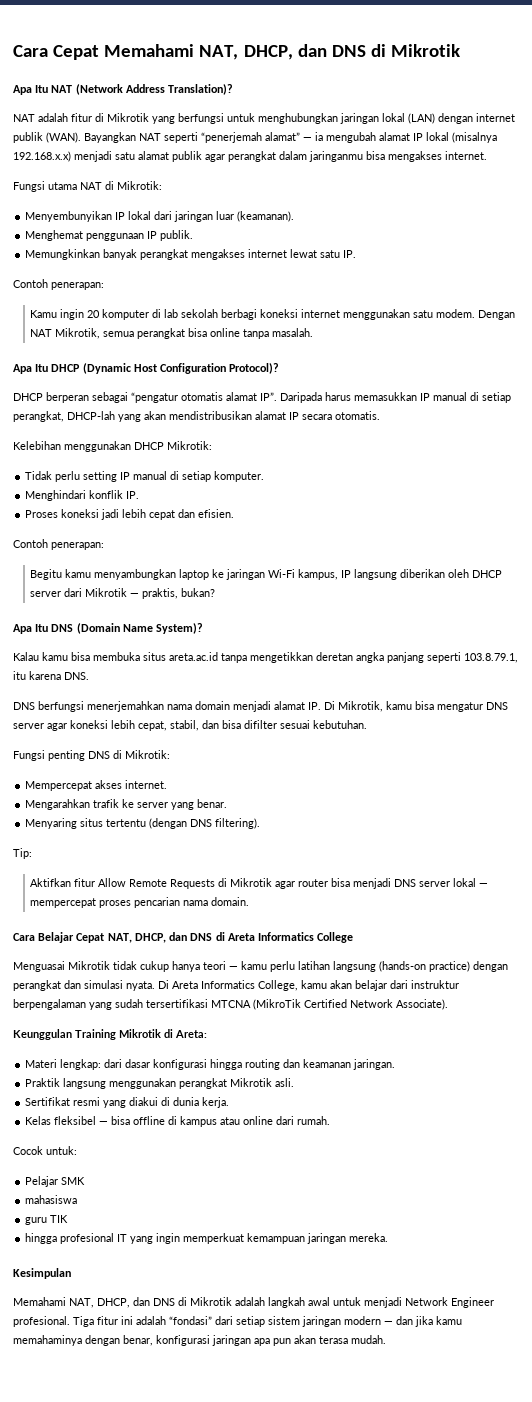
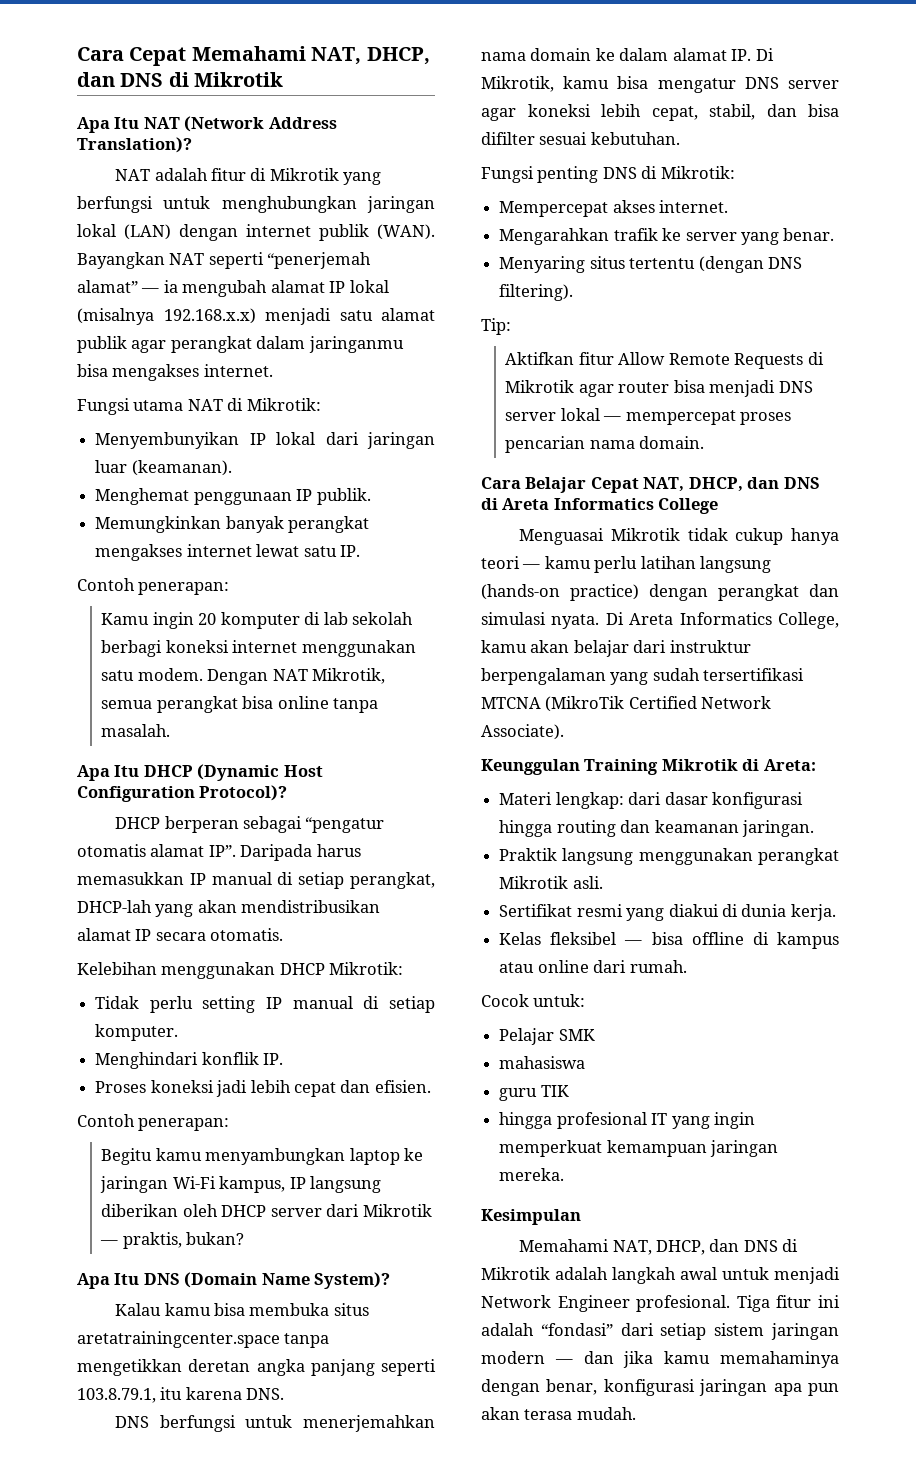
- Kalau kamu bisa membuka situs areta.ac.id tanpa mengetikkan deretan angka panjang seperti 103.8.79.1, itu karena DNS.
+ Kalau kamu bisa membuka situs aretatrainingcenter.space tanpa mengetikkan deretan angka panjang seperti 103.8.79.1, itu karena DNS.
- DNS berfungsi menerjemahkan nama domain menjadi alamat IP. Di Mikrotik, kamu bisa mengatur DNS server agar koneksi lebih cepat, stabil, dan bisa difilter sesuai kebutuhan.
+ DNS berfungsi untuk menerjemahkan nama domain ke dalam alamat IP. Di Mikrotik, kamu bisa mengatur DNS server agar koneksi lebih cepat, stabil, dan bisa difilter sesuai kebutuhan.

